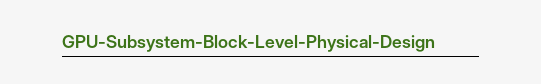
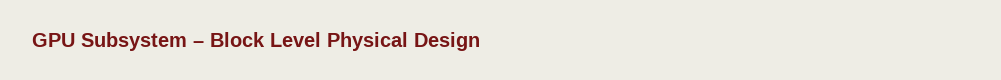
- GPU-Subsystem-Block-Level-Physical-Design
+ GPU Subsystem – Block Level Physical Design

